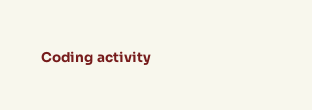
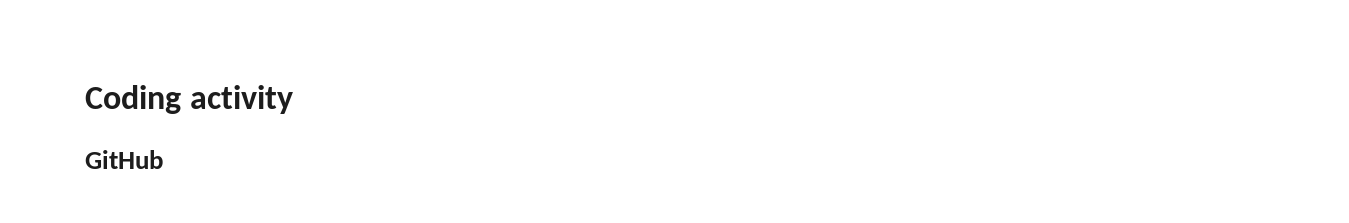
+ GitHub

